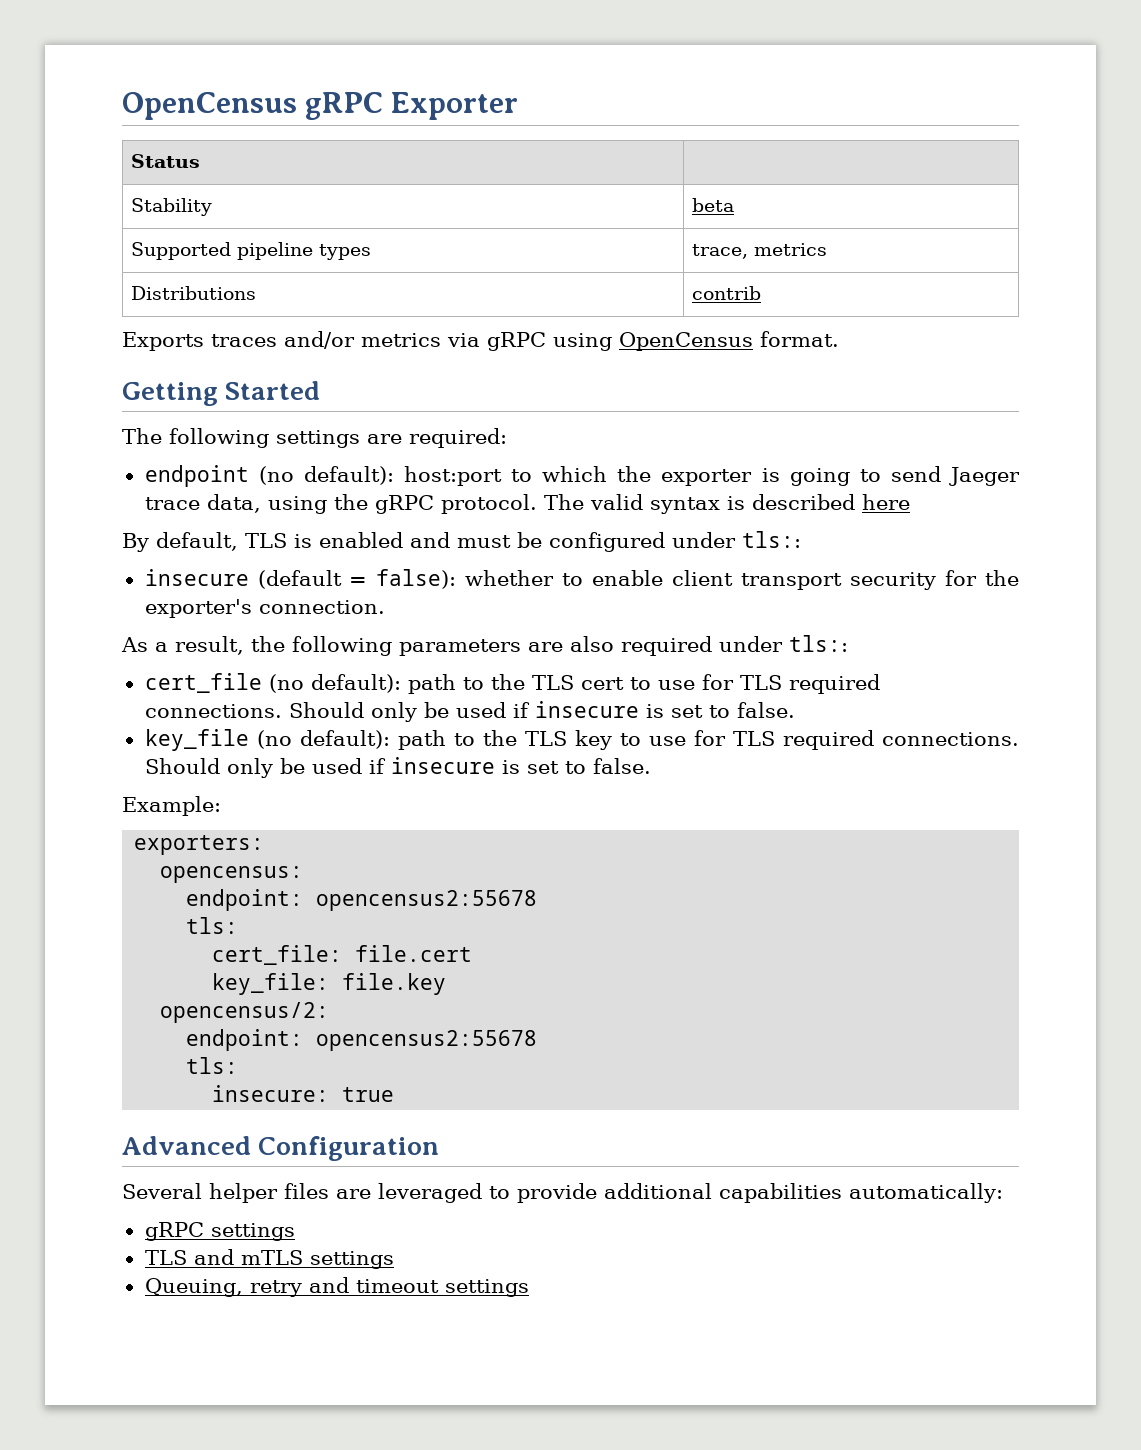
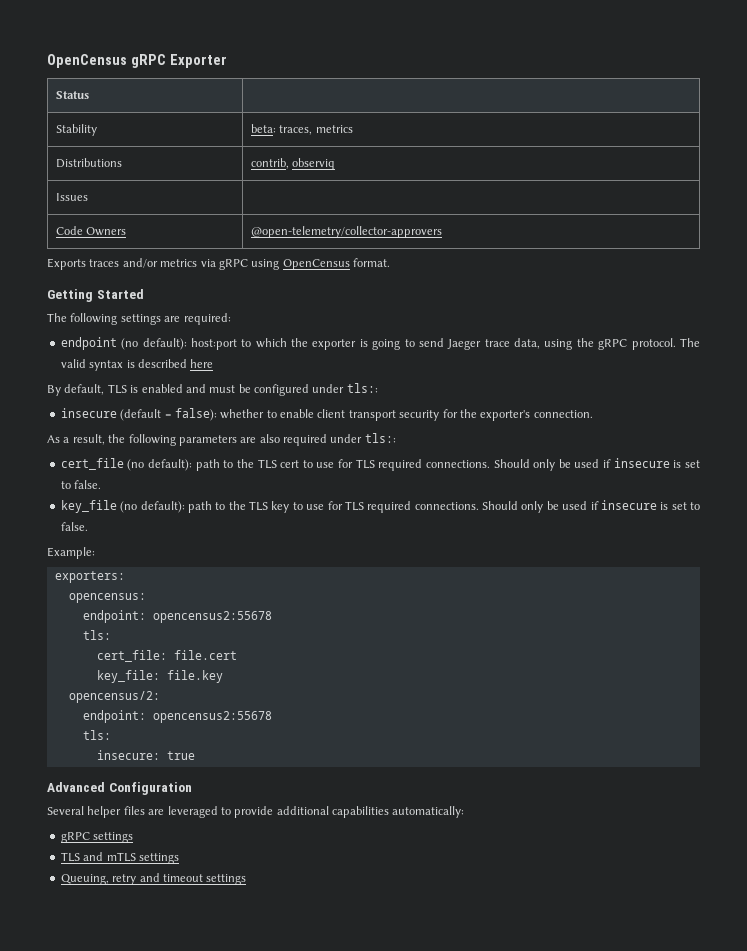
- Stability | beta
- Supported pipeline types | trace, metrics
- Distributions | contrib
+ Stability | beta: traces, metrics
+ Distributions | contrib, observiq
+ Issues |
+ Code Owners | @open-telemetry/collector-approvers

